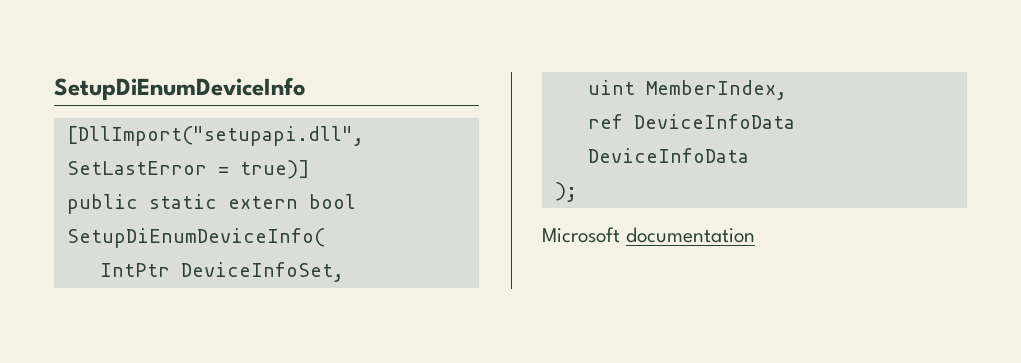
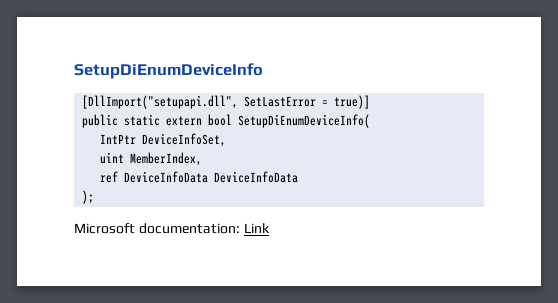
- Microsoft documentation
+ Microsoft documentation: Link

